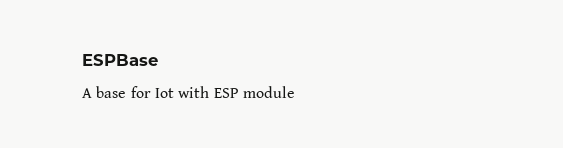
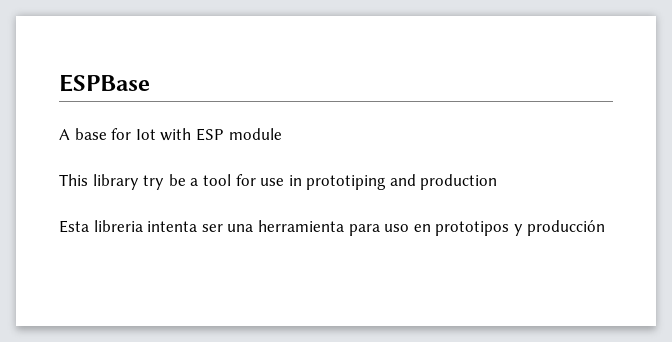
+ This library try be a tool for use in prototiping and production
+ Esta libreria intenta ser una herramienta para uso en prototipos y producción

